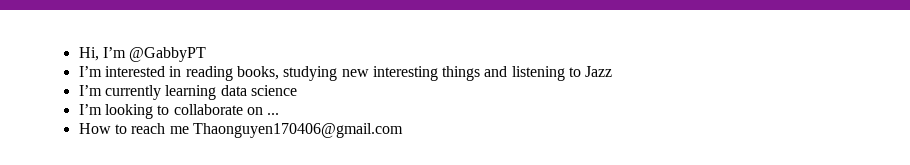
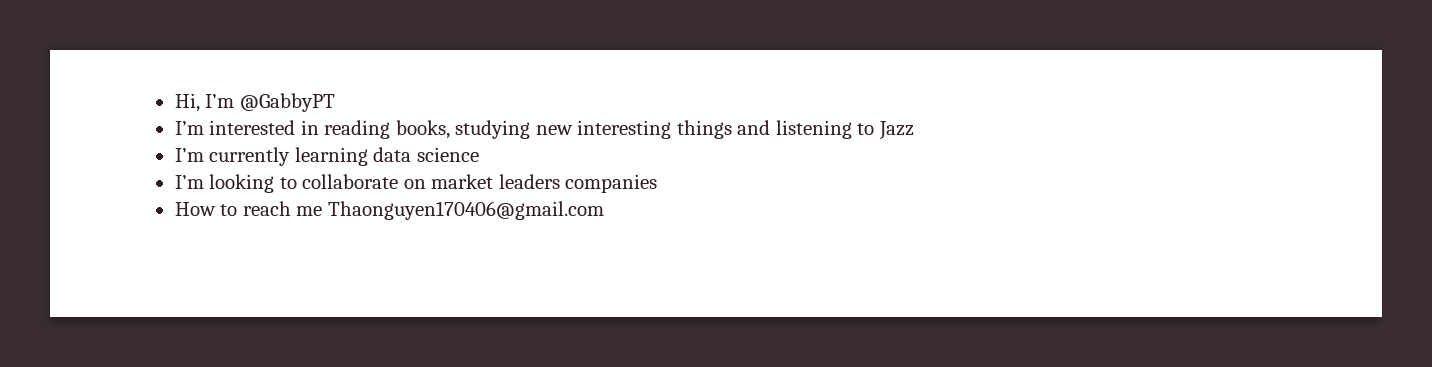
- I’m looking to collaborate on ...
+ I’m looking to collaborate on market leaders companies

